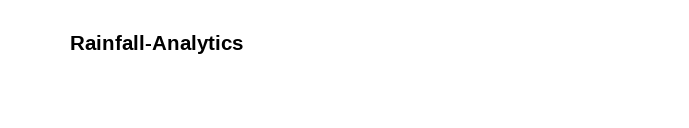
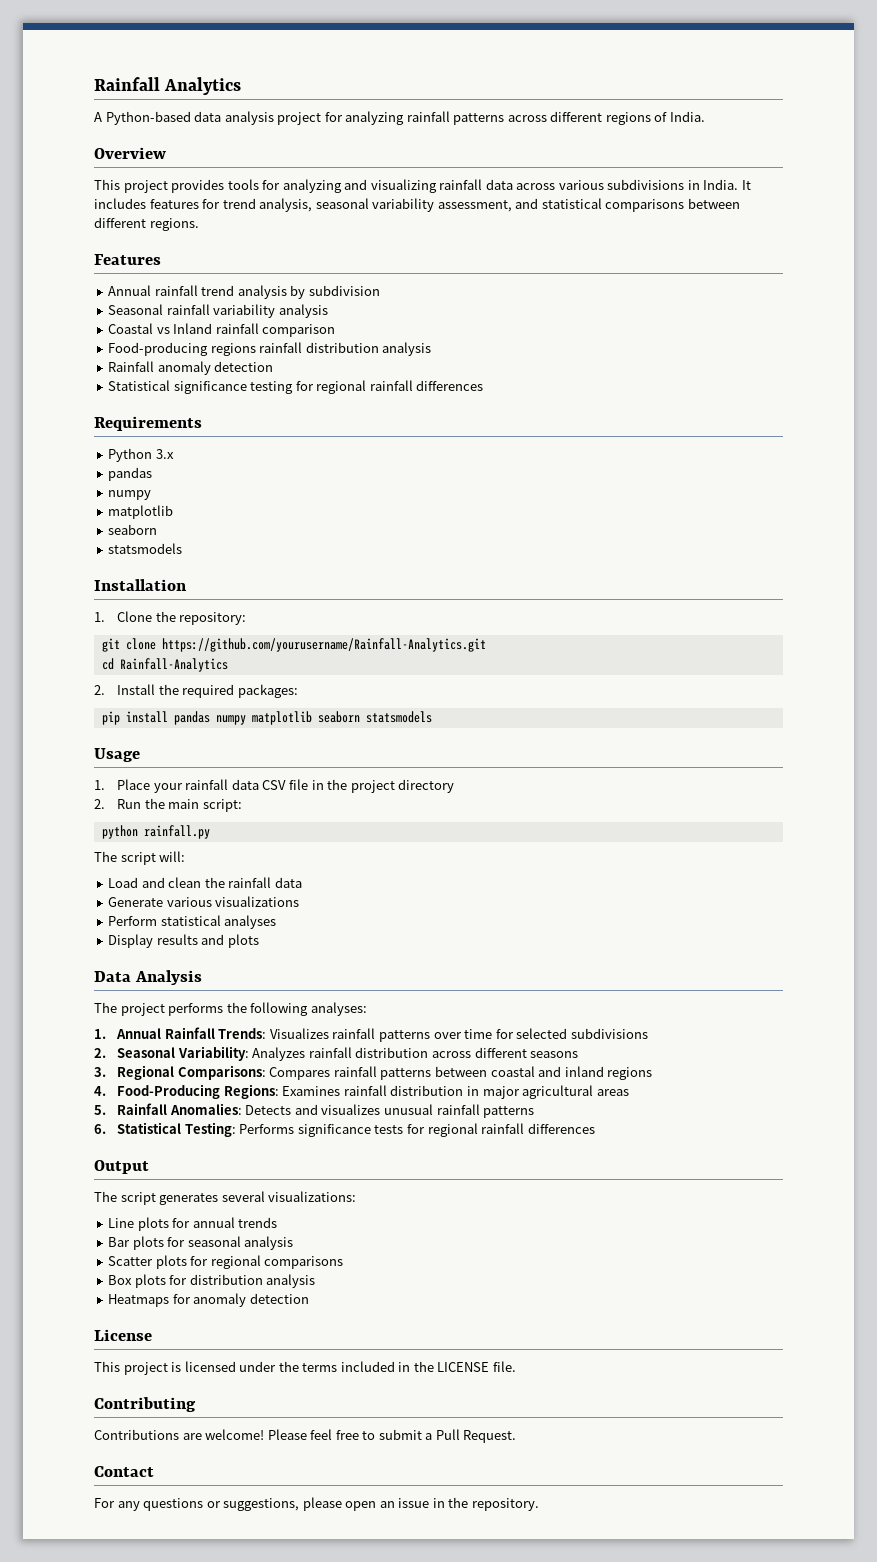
- Rainfall-Analytics
+ Rainfall Analytics
+ A Python-based data analysis project for analyzing rainfall patterns across different regions of India.
+ Overview
+ This project provides tools for analyzing and visualizing rainfall data across various subdivisions in India. It includes features for trend analysis, seasonal variability assessment, and statistical comparisons between different regions.
+ Features
+ Annual rainfall trend analysis by subdivision
+ Seasonal rainfall variability analysis
+ Coastal vs Inland rainfall comparison
+ Food-producing regions rainfall distribution analysis
+ Rainfall anomaly detection
+ Statistical significance testing for regional rainfall differences
+ Requirements
+ Python 3.x
+ pandas
+ numpy
+ matplotlib
+ seaborn
+ statsmodels
+ Installation
+ 1. Clone the repository:
+ git clone https://github.com/yourusername/Rainfall-Analytics.git
+ cd Rainfall-Analytics
+ 2. Install the required packages:
+ pip install pandas numpy matplotlib seaborn statsmodels
+ Usage
+ 1. Place your rainfall data CSV file in the project directory
+ 2. Run the main script:
+ python rainfall.py
+ The script will:
+ Load and clean the rainfall data
+ Generate various visualizations
+ Perform statistical analyses
+ Display results and plots
+ Data Analysis
+ The project performs the following analyses:
+ 1. Annual Rainfall Trends: Visualizes rainfall patterns over time for selected subdivisions
+ 2. Seasonal Variability: Analyzes rainfall distribution across different seasons
+ 3. Regional Comparisons: Compares rainfall patterns between coastal and inland regions
+ 4. Food-Producing Regions: Examines rainfall distribution in major agricultural areas
+ 5. Rainfall Anomalies: Detects and visualizes unusual rainfall patterns
+ 6. Statistical Testing: Performs significance tests for regional rainfall differences
+ Output
+ The script generates several visualizations:
+ Line plots for annual trends
+ Bar plots for seasonal analysis
+ Scatter plots for regional comparisons
+ Box plots for distribution analysis
+ Heatmaps for anomaly detection
+ License
+ This project is licensed under the terms included in the LICENSE file.
+ Contributing
+ Contributions are welcome! Please feel free to submit a Pull Request.
+ Contact
+ For any questions or suggestions, please open an issue in the repository.

